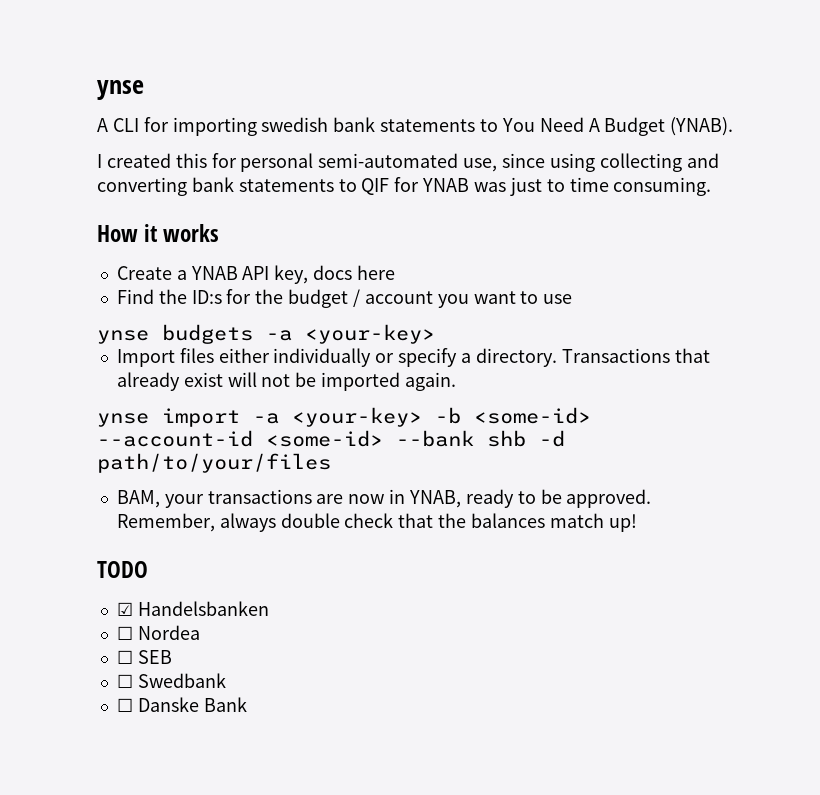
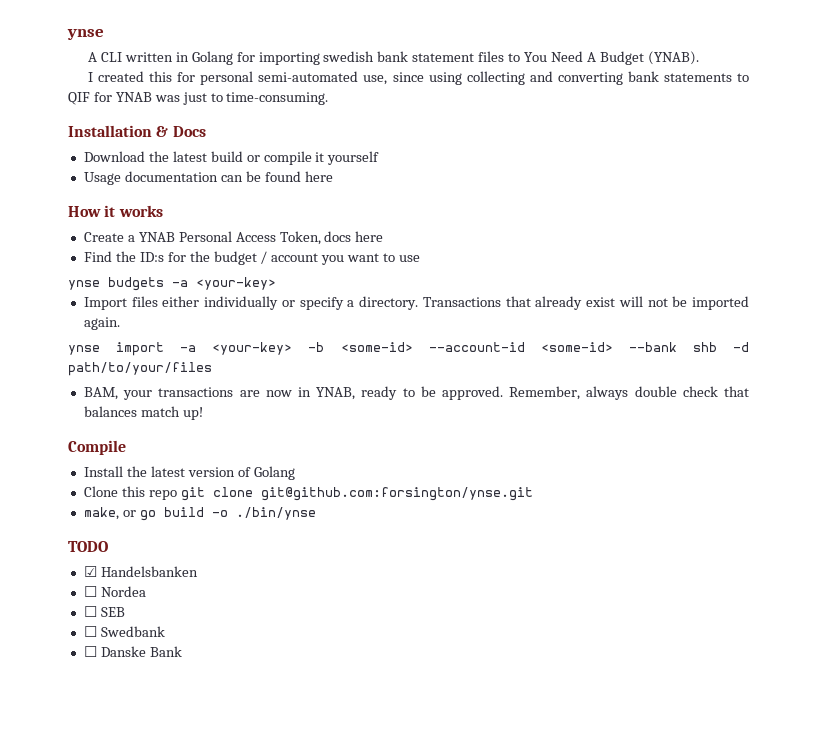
- A CLI for importing swedish bank statements to You Need A Budget (YNAB).
+ A CLI written in Golang for importing swedish bank statement files to You Need A Budget (YNAB).
- I created this for personal semi-automated use, since using collecting and converting bank statements to QIF for YNAB was just to time consuming.
+ I created this for personal semi-automated use, since using collecting and converting bank statements to QIF for YNAB was just to time-consuming.
+ Installation & Docs
+ Download the latest build or compile it yourself
+ Usage documentation can be found here
- Create a YNAB API key, docs here
+ Create a YNAB Personal Access Token, docs here
- Remember, always double check that the balances match up!
+ Remember, always double check that balances match up!
+ Compile
+ Install the latest version of Golang
+ Clone this repo git clone git@github.com:forsington/ynse.git
+ make, or go build -o ./bin/ynse

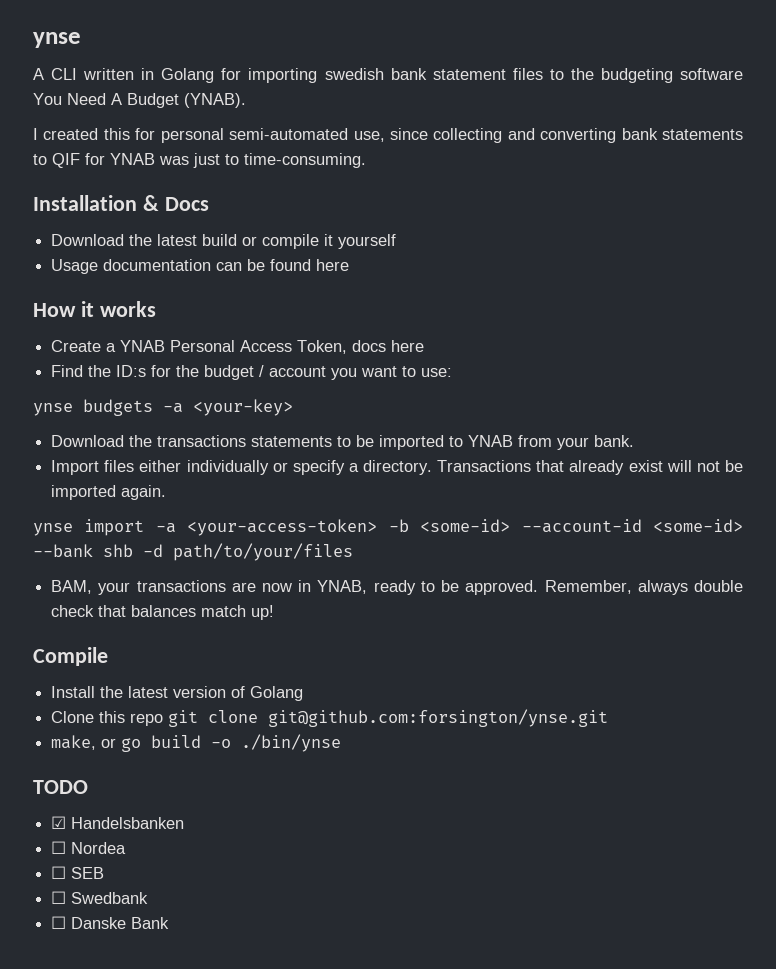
- A CLI written in Golang for importing swedish bank statement files to You Need A Budget (YNAB).
+ A CLI written in Golang for importing swedish bank statement files to the budgeting software You Need A Budget (YNAB).
- I created this for personal semi-automated use, since using collecting and converting bank statements to QIF for YNAB was just to time-consuming.
+ I created this for personal semi-automated use, since collecting and converting bank statements to QIF for YNAB was just to time-consuming.
- Find the ID:s for the budget / account you want to use
+ Find the ID:s for the budget / account you want to use:
+ Download the transactions statements to be imported to YNAB from your bank.
- ynse import -a <your-key> -b <some-id> --account-id <some-id> --bank shb -d path/to/your/files
+ ynse import -a <your-access-token> -b <some-id> --account-id <some-id> --bank shb -d path/to/your/files

